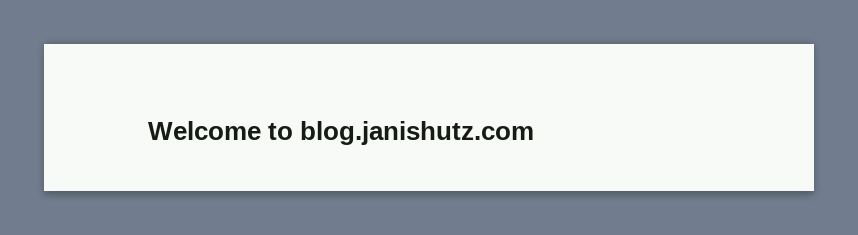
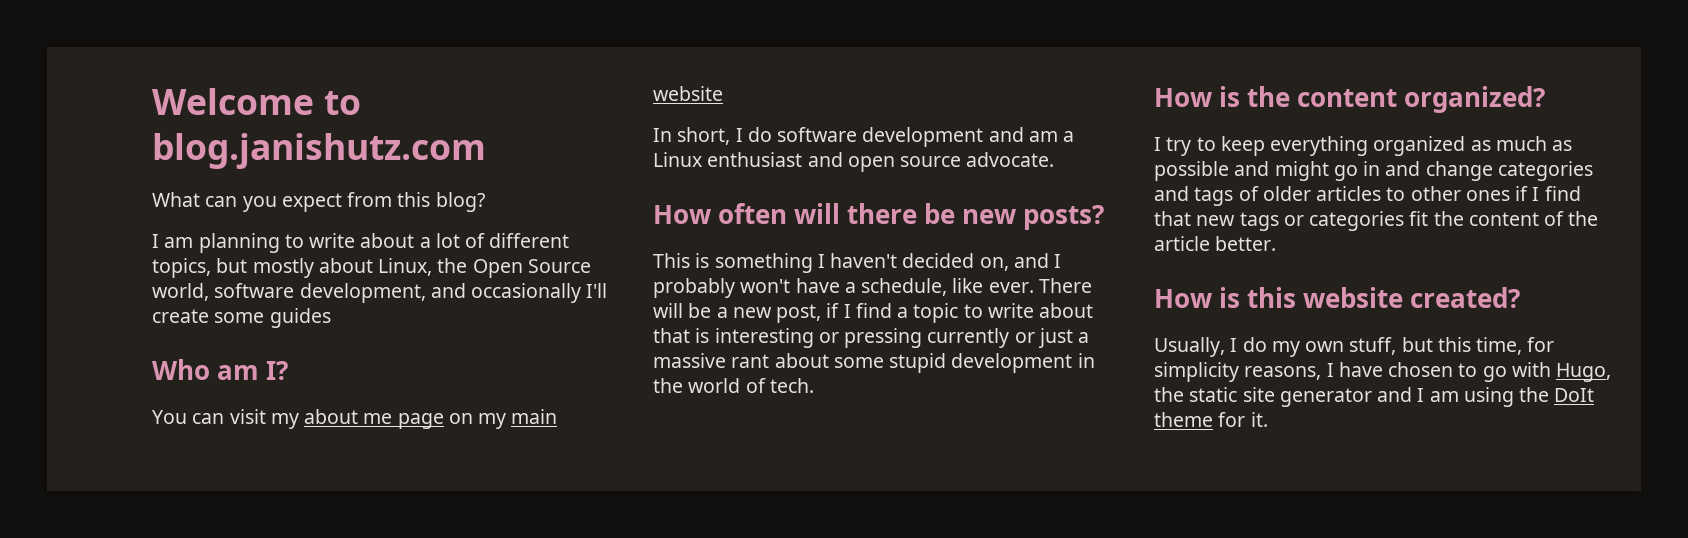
+ What can you expect from this blog?
+ I am planning to write about a lot of different topics, but mostly about Linux, the Open Source world, software development, and occasionally I'll create some guides
+ Who am I?
+ You can visit my about me page on my main website
+ In short, I do software development and am a Linux enthusiast and open source advocate.
+ How often will there be new posts?
+ This is something I haven't decided on, and I probably won't have a schedule, like ever. There will be a new post, if I find a topic to write about that is interesting or pressing currently or just a massive rant about some stupid development in the world of tech.
+ How is the content organized?
+ I try to keep everything organized as much as possible and might go in and change categories and tags of older articles to other ones if I find that new tags or categories fit the content of the article better.
+ How is this website created?
+ Usually, I do my own stuff, but this time, for simplicity reasons, I have chosen to go with Hugo, the static site generator and I am using the DoIt theme for it.

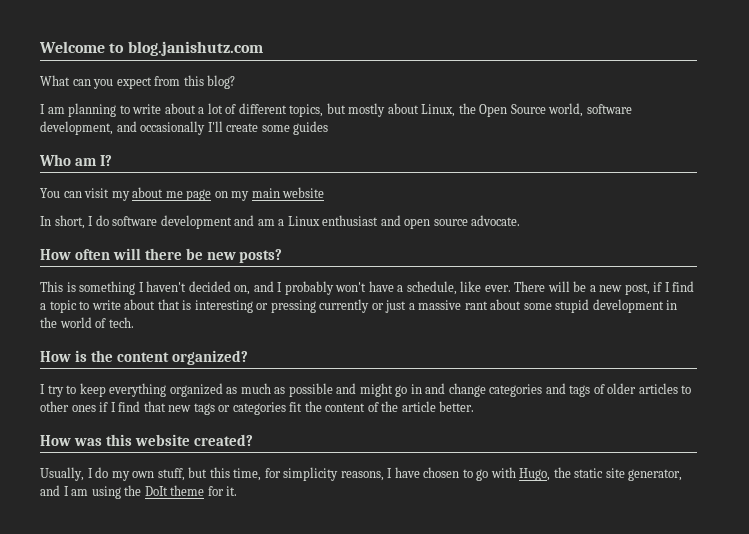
- How is this website created?
+ How was this website created?
- Usually, I do my own stuff, but this time, for simplicity reasons, I have chosen to go with Hugo, the static site generator and I am using the DoIt theme for it.
+ Usually, I do my own stuff, but this time, for simplicity reasons, I have chosen to go with Hugo, the static site generator, and I am using the DoIt theme for it.

